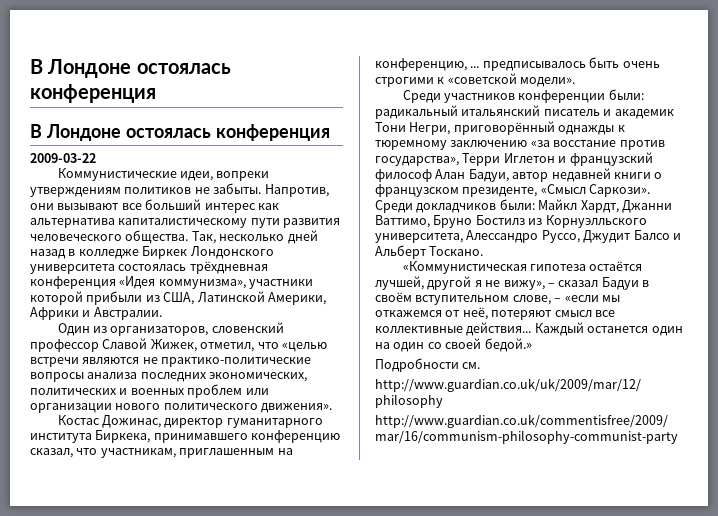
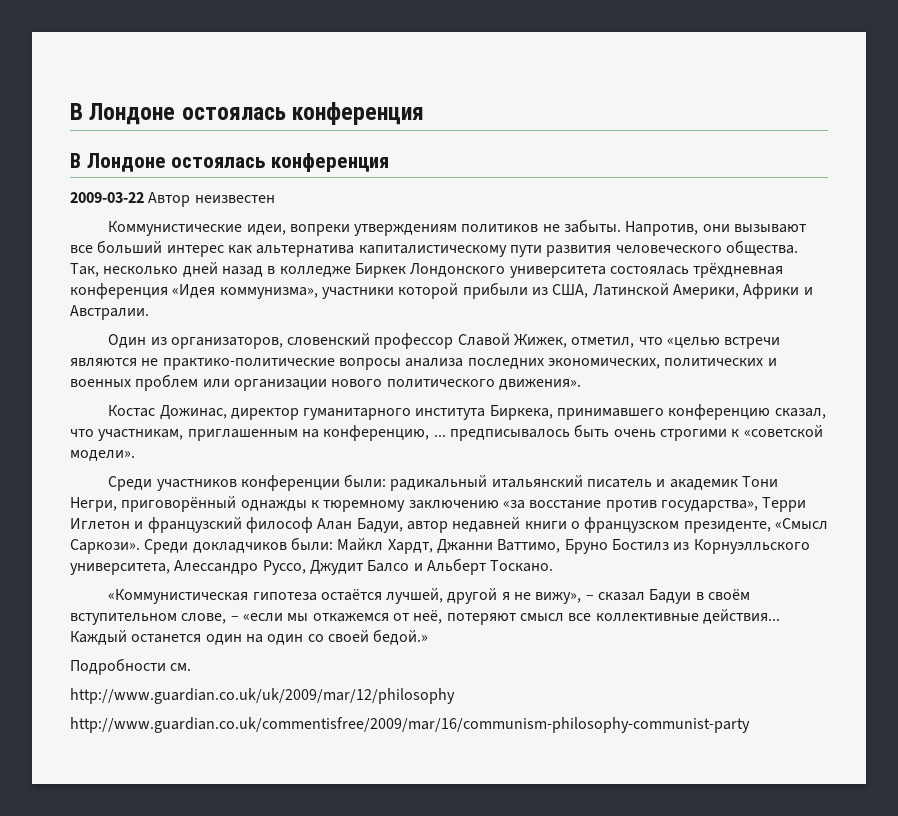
- 2009-03-22
+ 2009-03-22 Автор неизвестен

